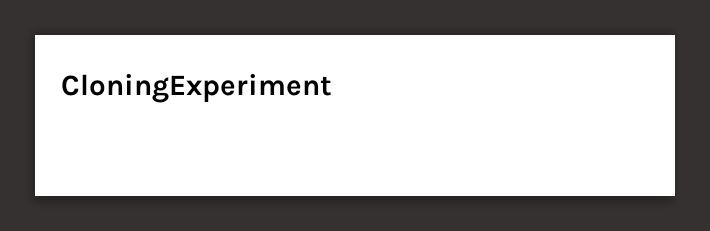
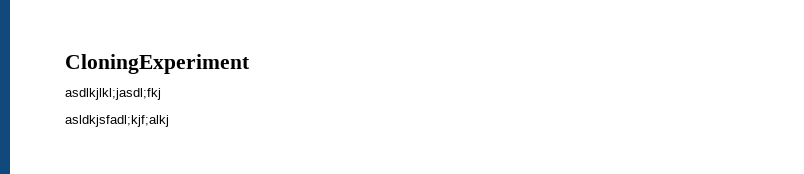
+ asdlkjlkl;jasdl;fkj
+ asldkjsfadl;kjf;alkj

